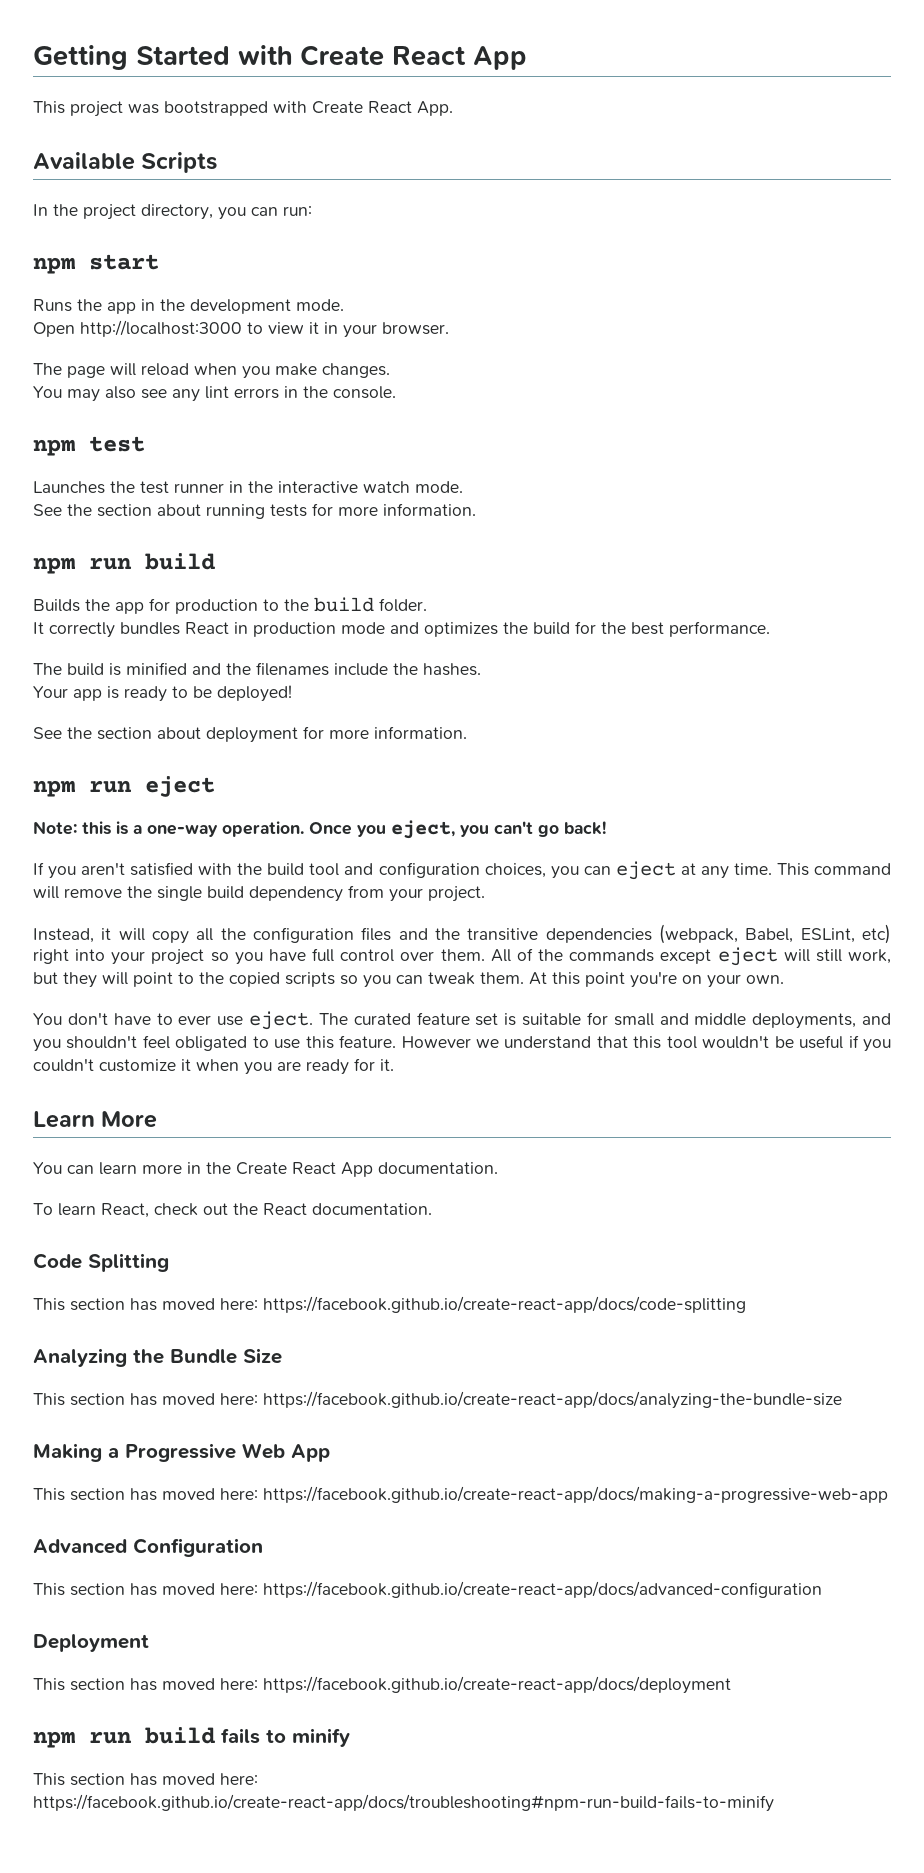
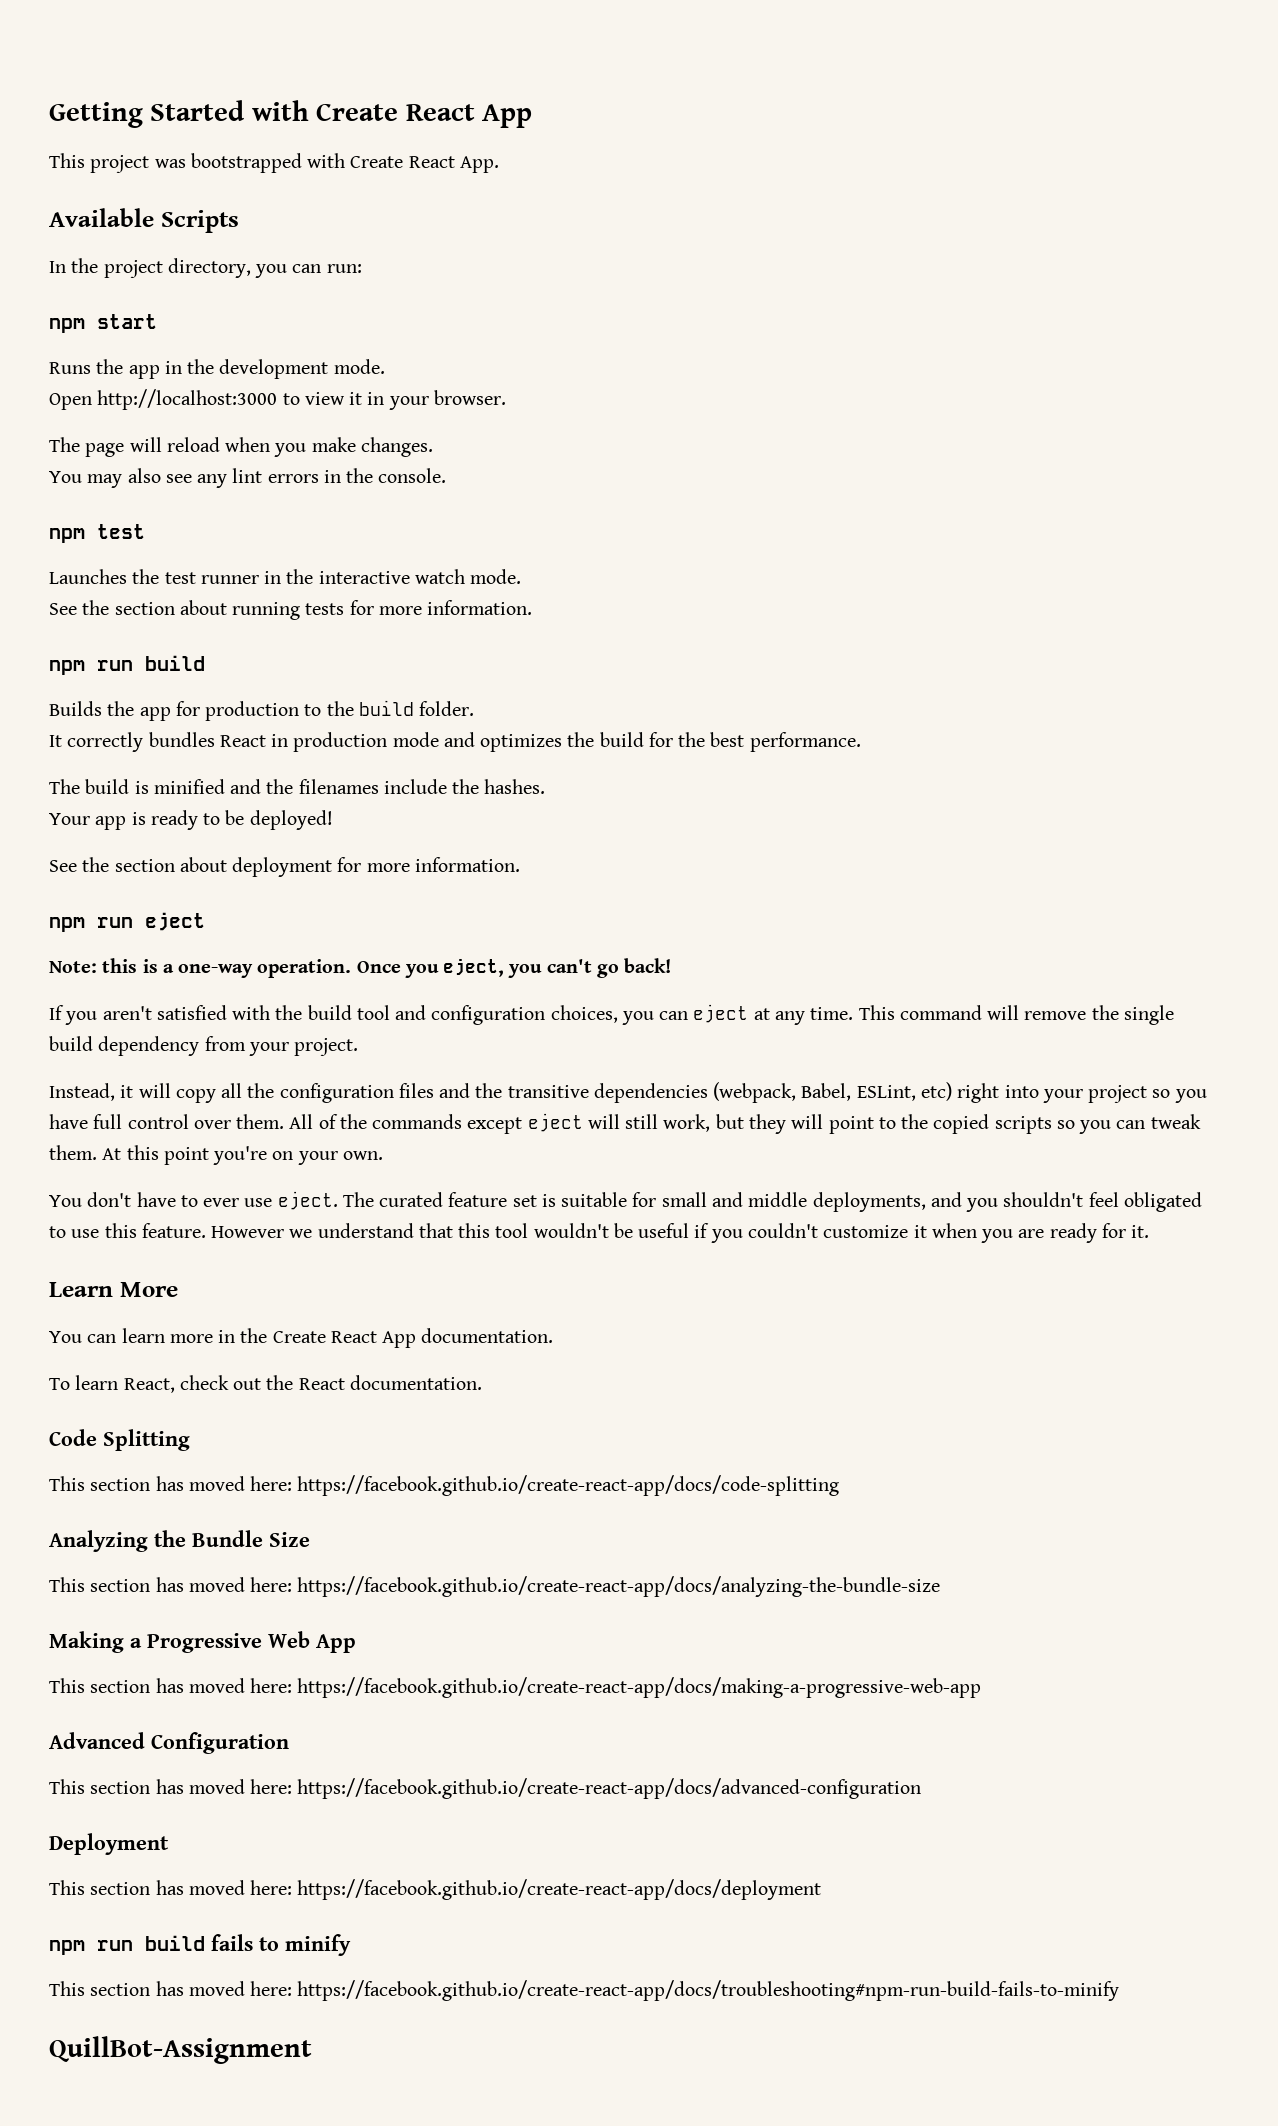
+ QuillBot-Assignment

